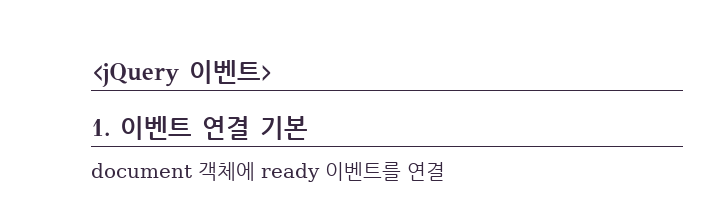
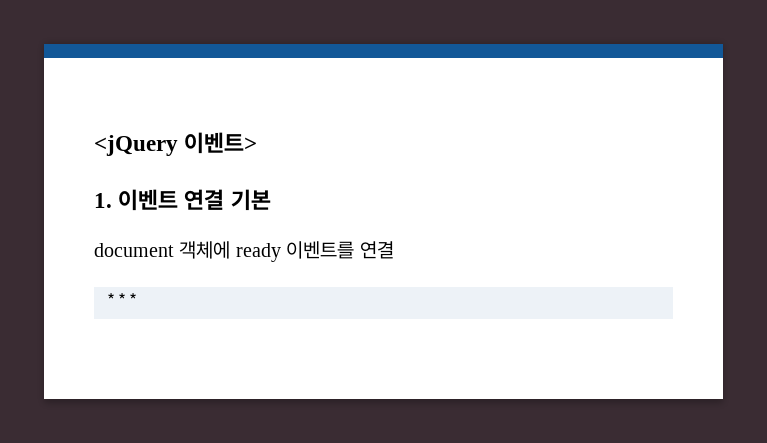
+ ***

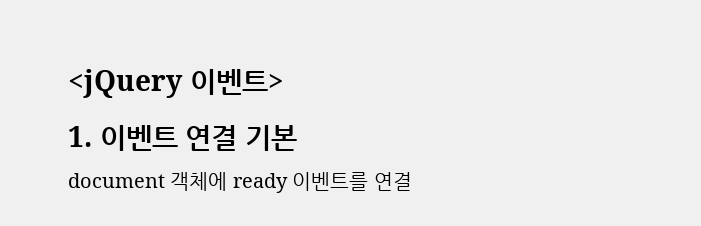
- ***

